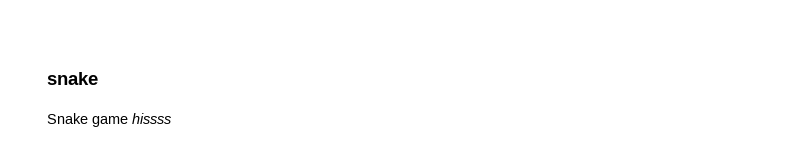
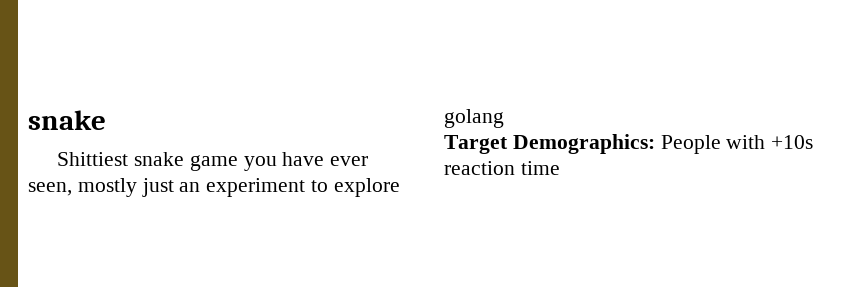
- Snake game hissss
+ Shittiest snake game you have ever seen, mostly just an experiment to explore golang
+ Target Demographics: People with +10s reaction time

